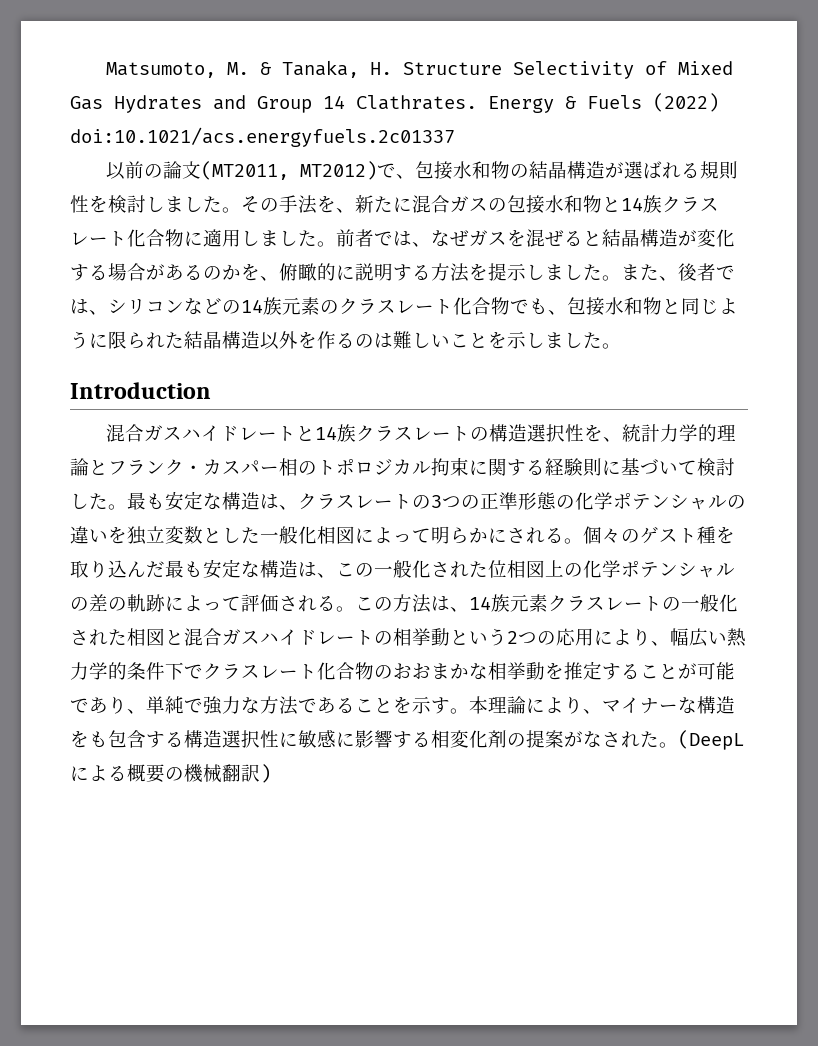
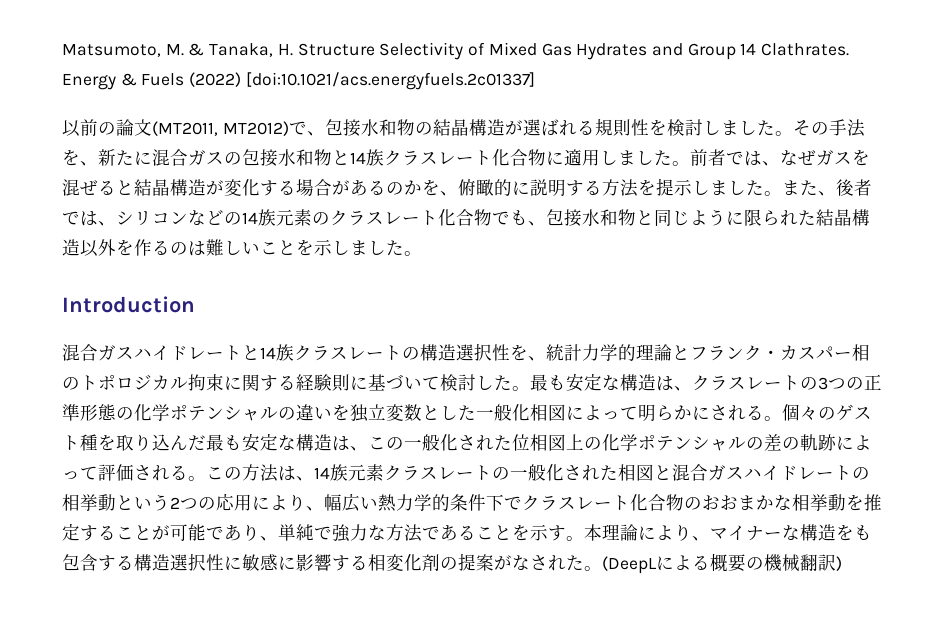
- Energy & Fuels (2022) doi:10.1021/acs.energyfuels.2c01337
+ Energy & Fuels (2022) [doi:10.1021/acs.energyfuels.2c01337]

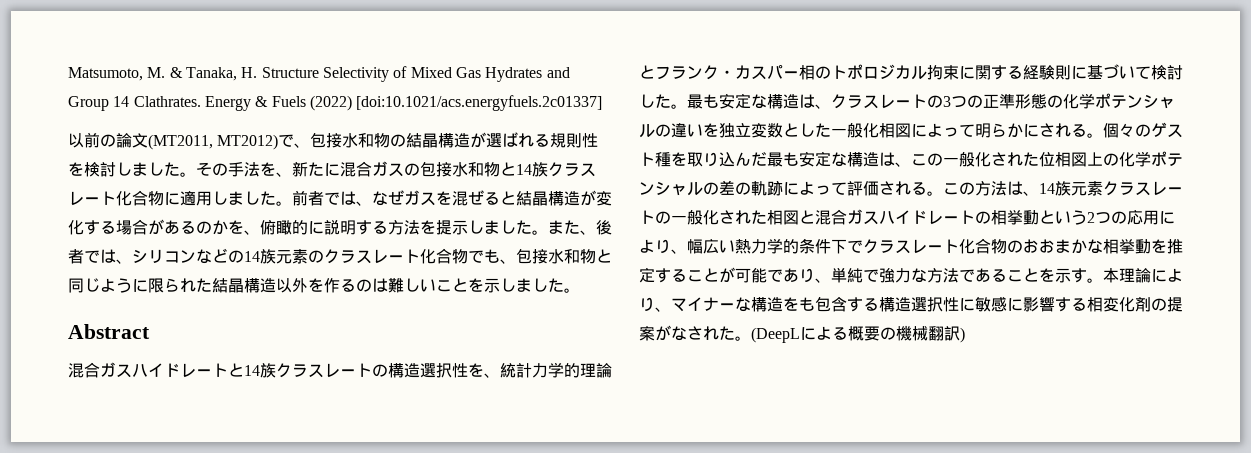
- Introduction
+ Abstract

